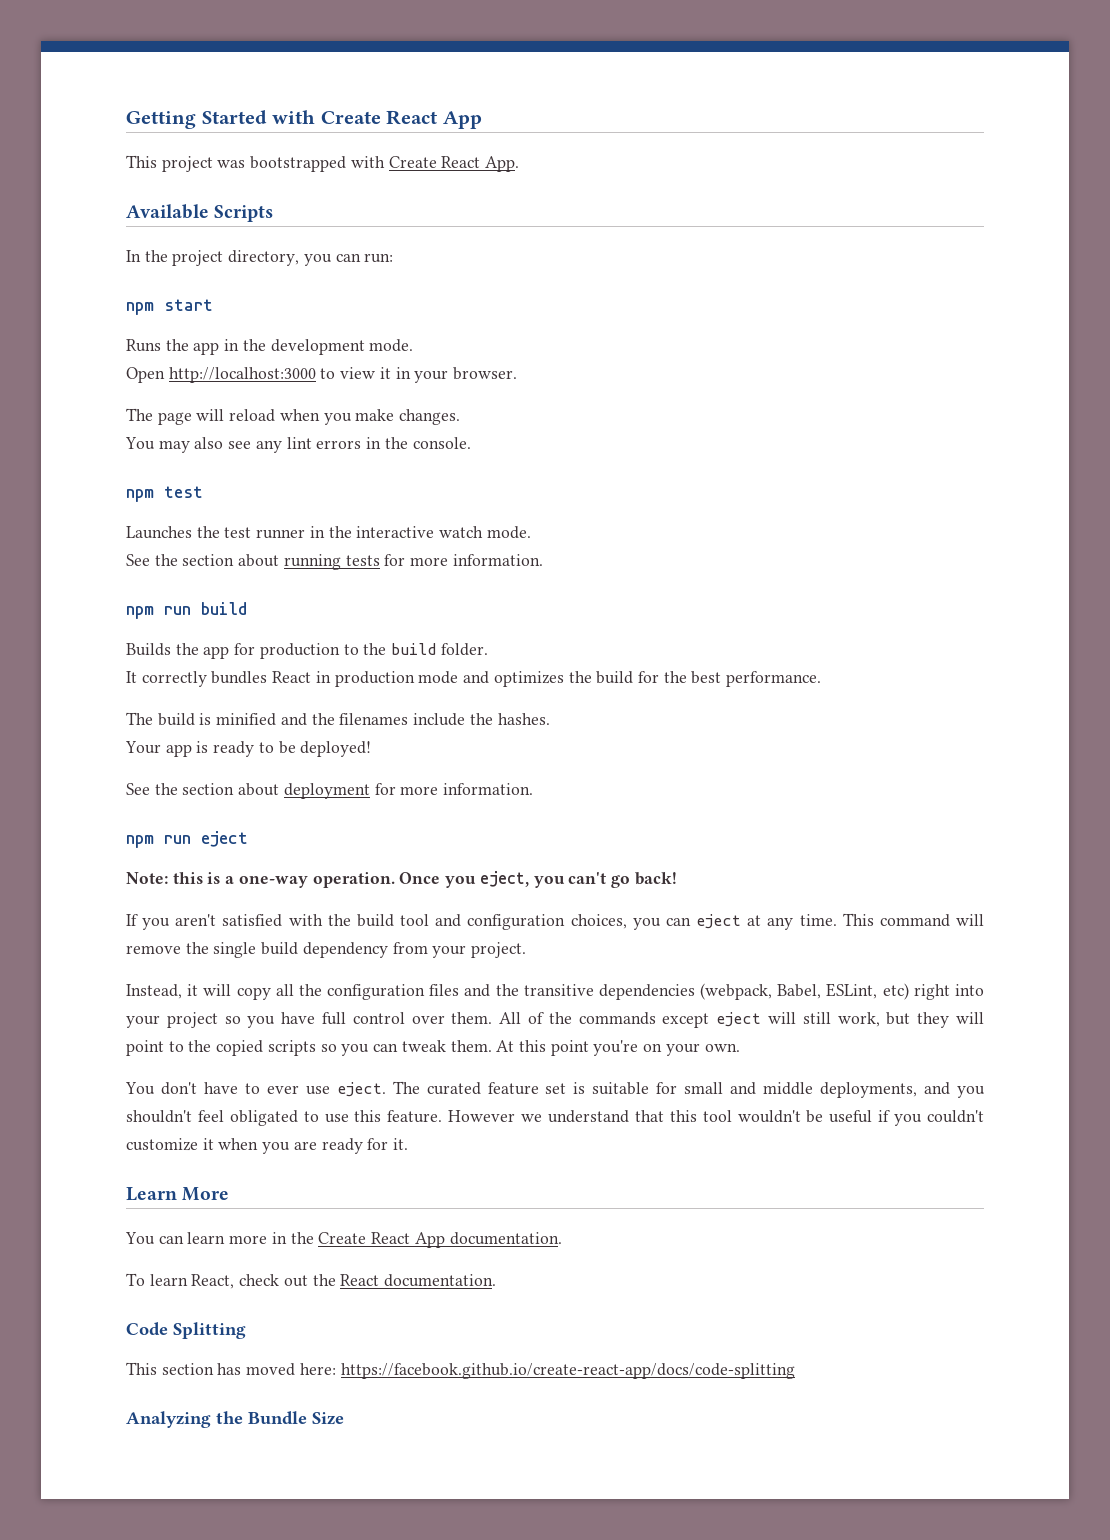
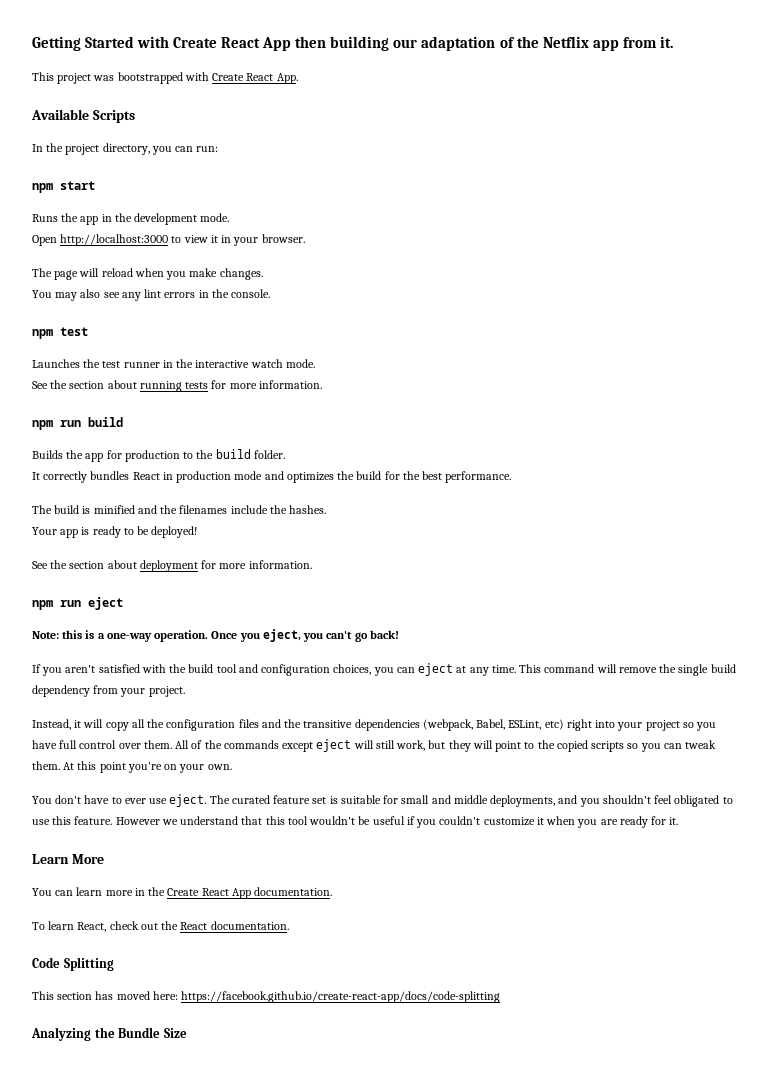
- Getting Started with Create React App
+ Getting Started with Create React App then building our adaptation of the Netflix app from it.

